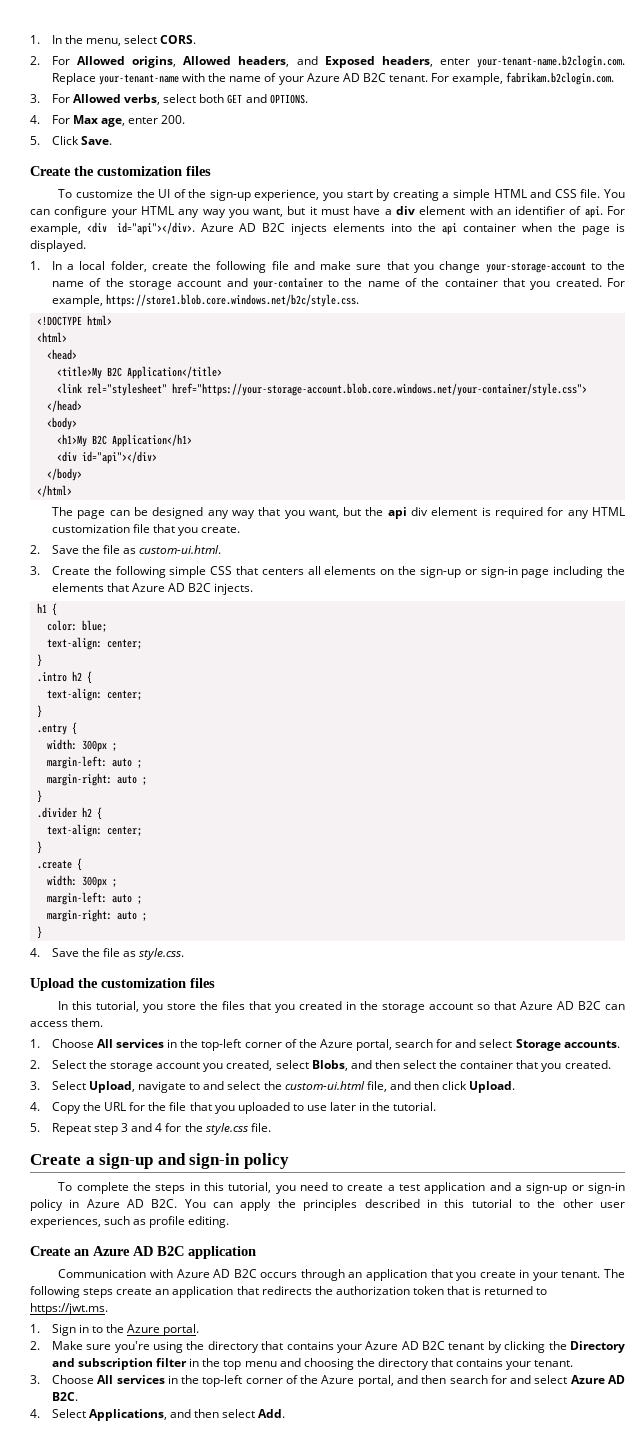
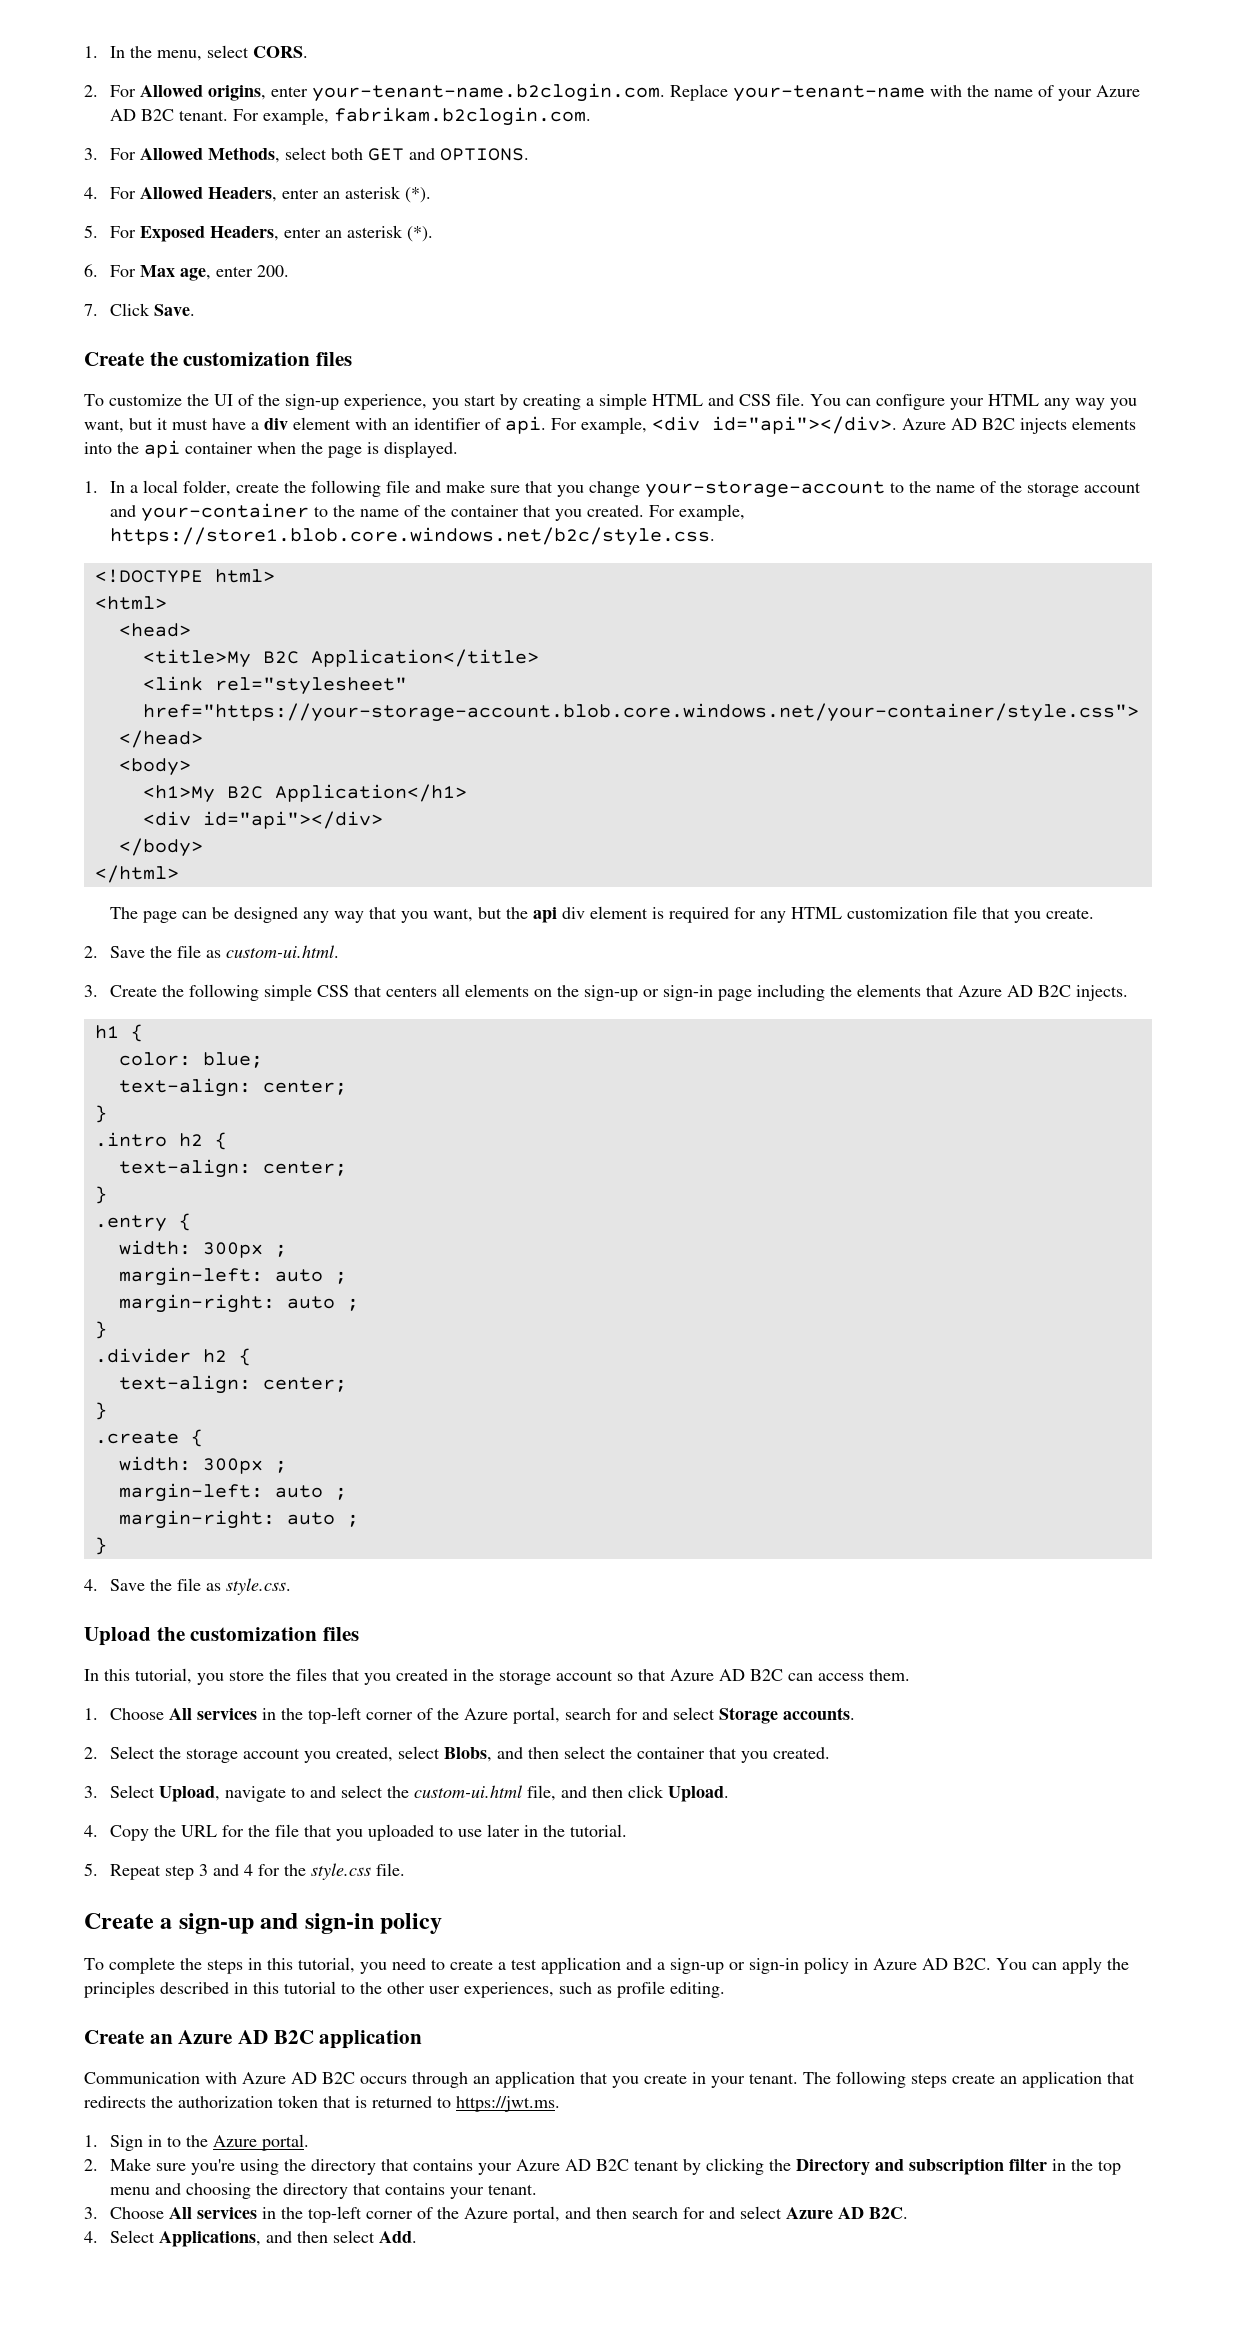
- 2. For Allowed origins, Allowed headers, and Exposed headers, enter your-tenant-name.b2clogin.com. Replace your-tenant-name with the name of your Azure AD B2C tenant.
+ 2. For Allowed origins, enter your-tenant-name.b2clogin.com. Replace your-tenant-name with the name of your Azure AD B2C tenant.
- 3. For Allowed verbs, select both GET and OPTIONS.
+ 3. For Allowed Methods, select both GET and OPTIONS.
- 4. For Max age, enter 200.
+ 4. For Allowed Headers, enter an asterisk (*).
+ 5. For Exposed Headers, enter an asterisk (*).
+ 6. For Max age, enter 200.
- 5. Click Save.
+ 7. Click Save.

